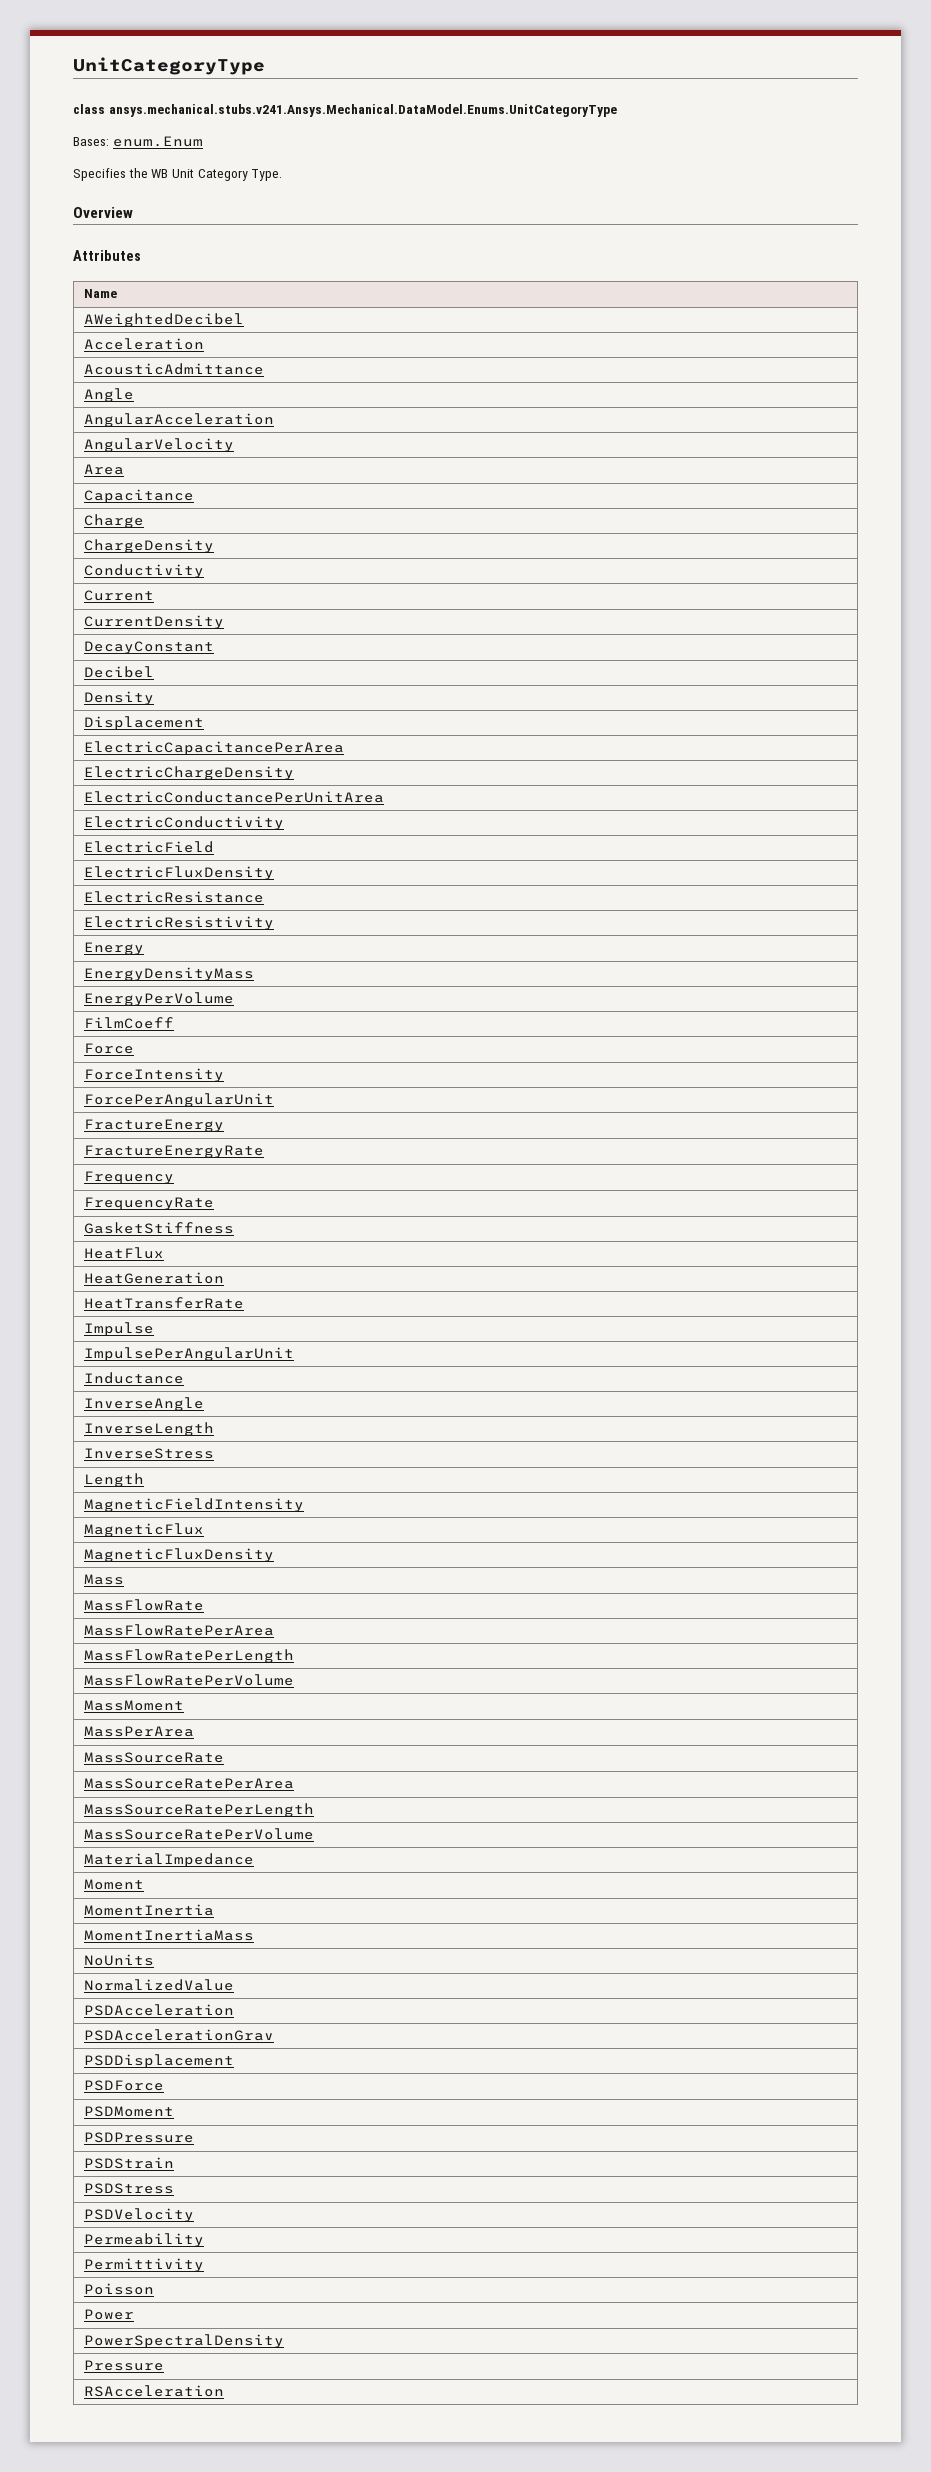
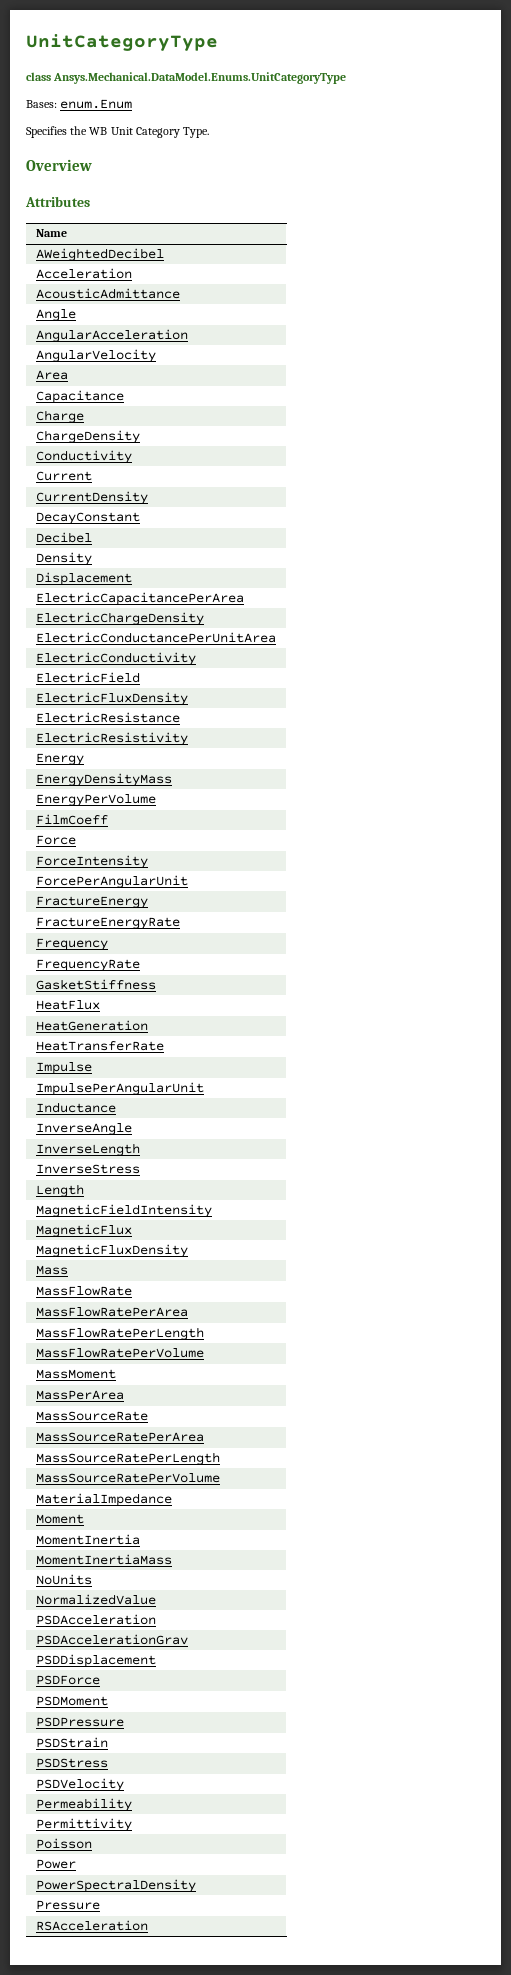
- class ansys.mechanical.stubs.v241.Ansys.Mechanical.DataModel.Enums.UnitCategoryType
+ class Ansys.Mechanical.DataModel.Enums.UnitCategoryType

